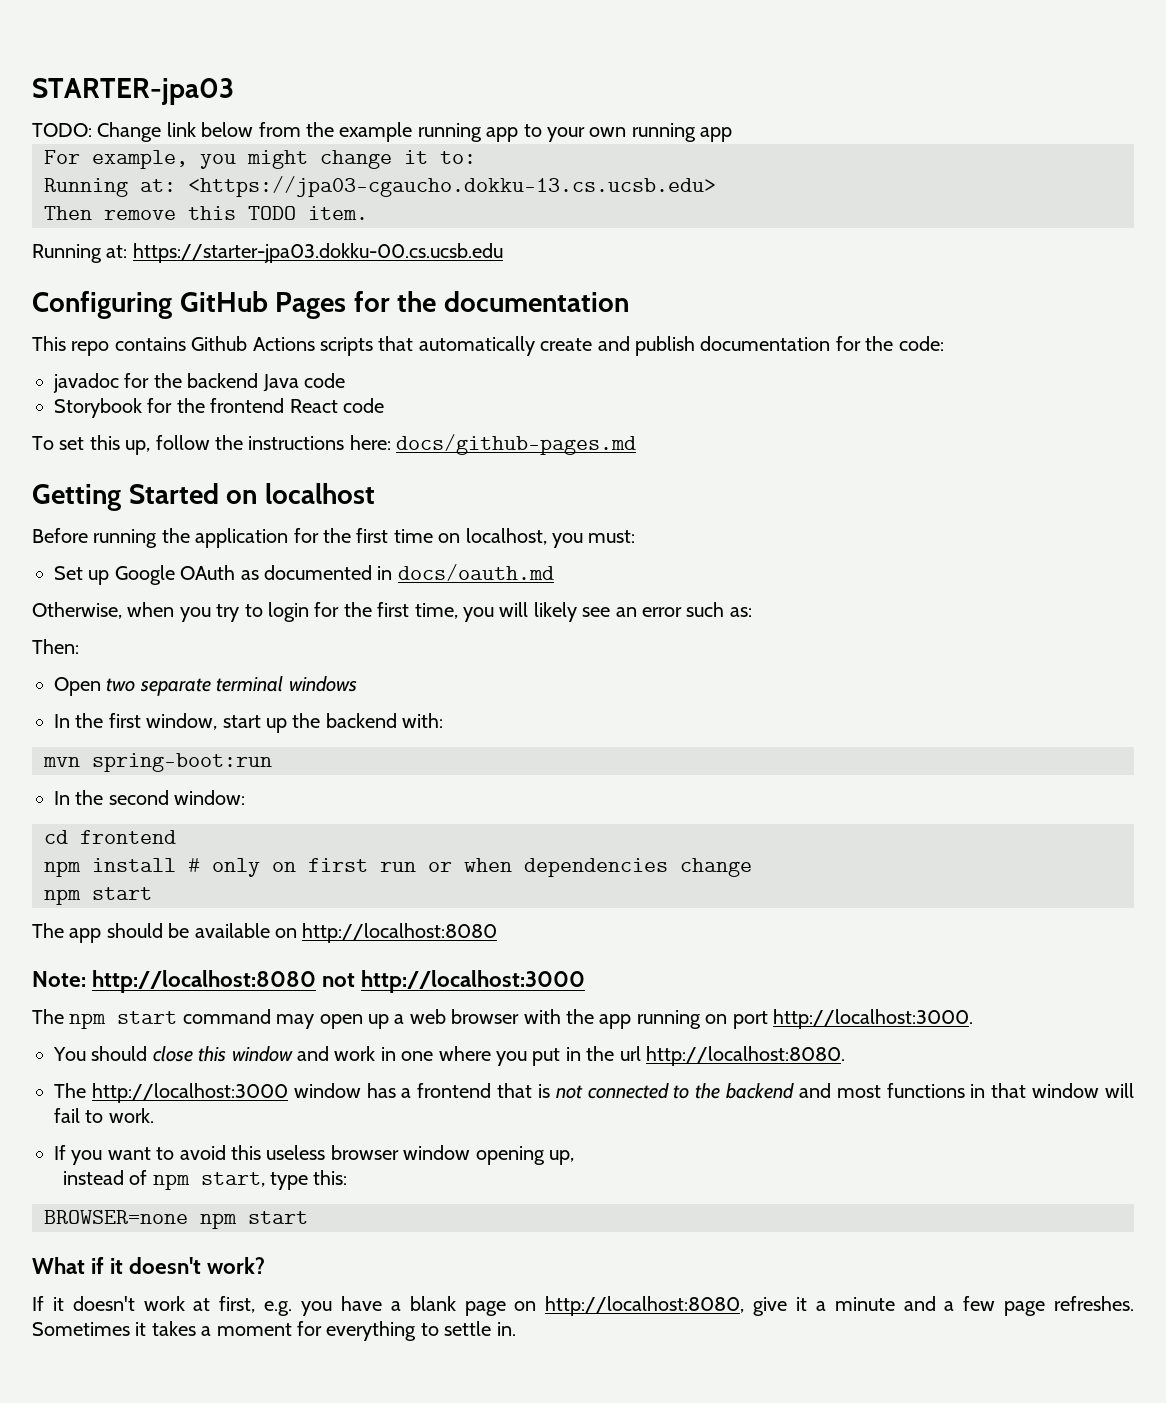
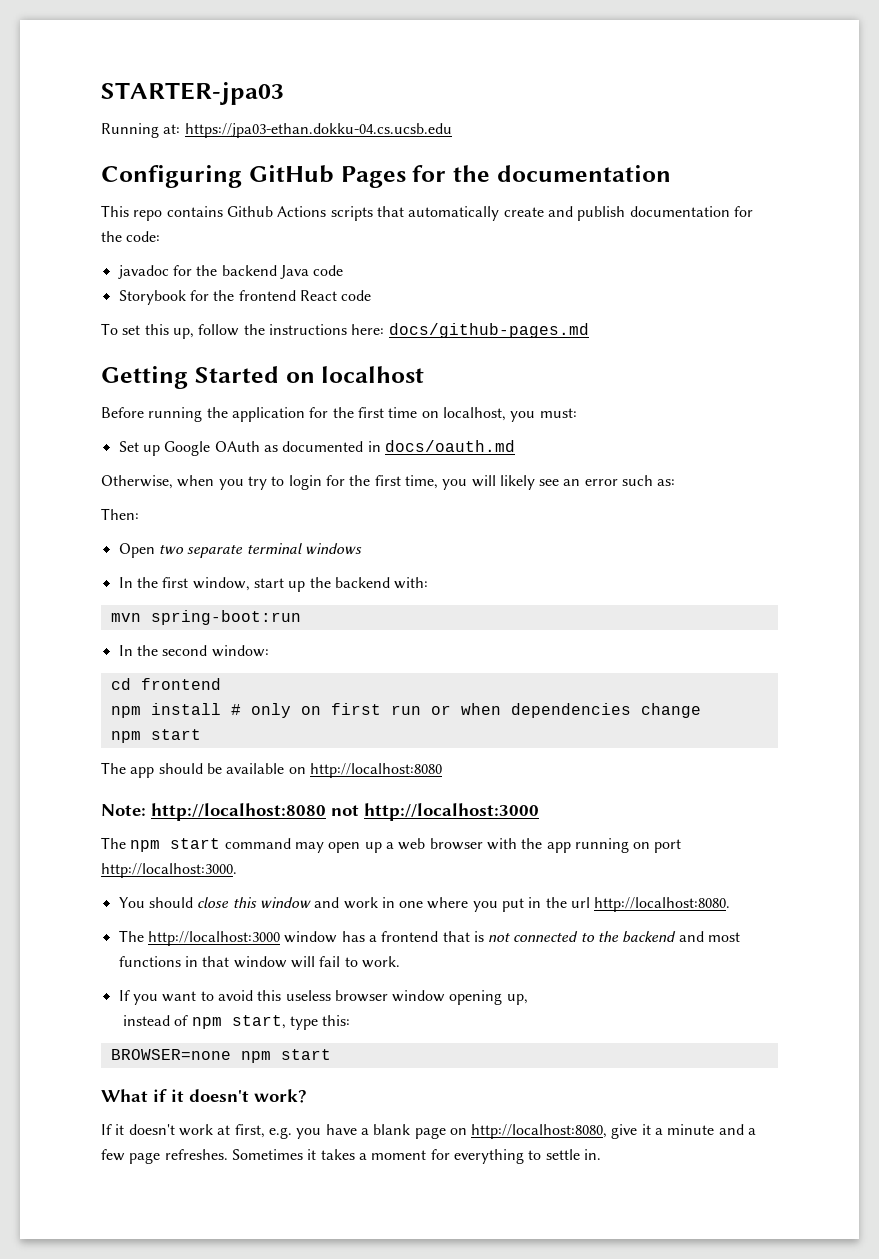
- TODO: Change link below from the example running app to your own running app
- For example, you might change it to:
- Running at: <https://jpa03-cgaucho.dokku-13.cs.ucsb.edu>
- Then remove this TODO item.
- Running at: https://starter-jpa03.dokku-00.cs.ucsb.edu
+ Running at: https://jpa03-ethan.dokku-04.cs.ucsb.edu

